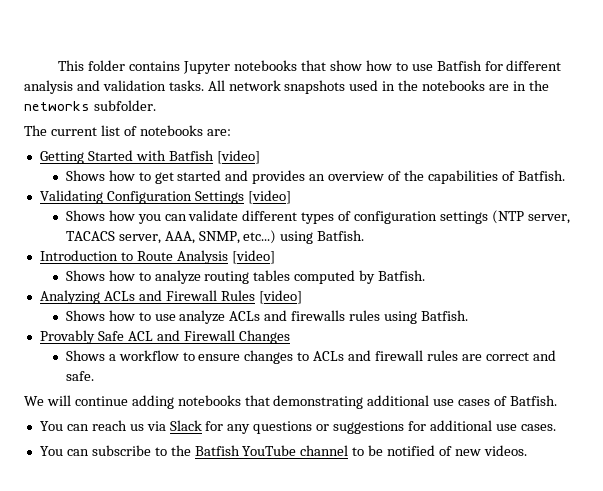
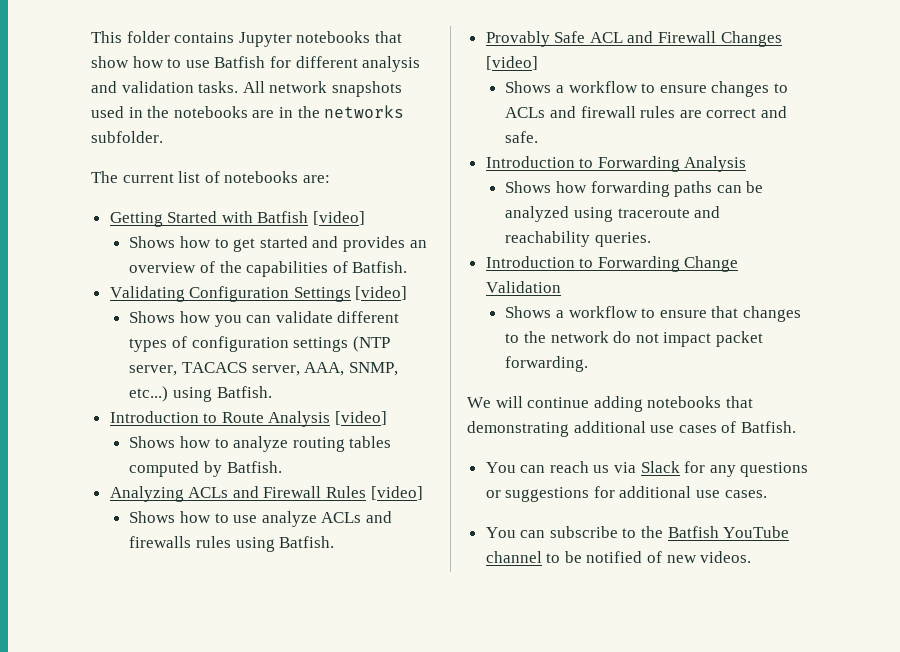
- Provably Safe ACL and Firewall Changes
+ Provably Safe ACL and Firewall Changes [video]
+ Introduction to Forwarding Analysis
+ Shows how forwarding paths can be analyzed using traceroute and reachability queries.
+ Introduction to Forwarding Change Validation
+ Shows a workflow to ensure that changes to the network do not impact packet forwarding.

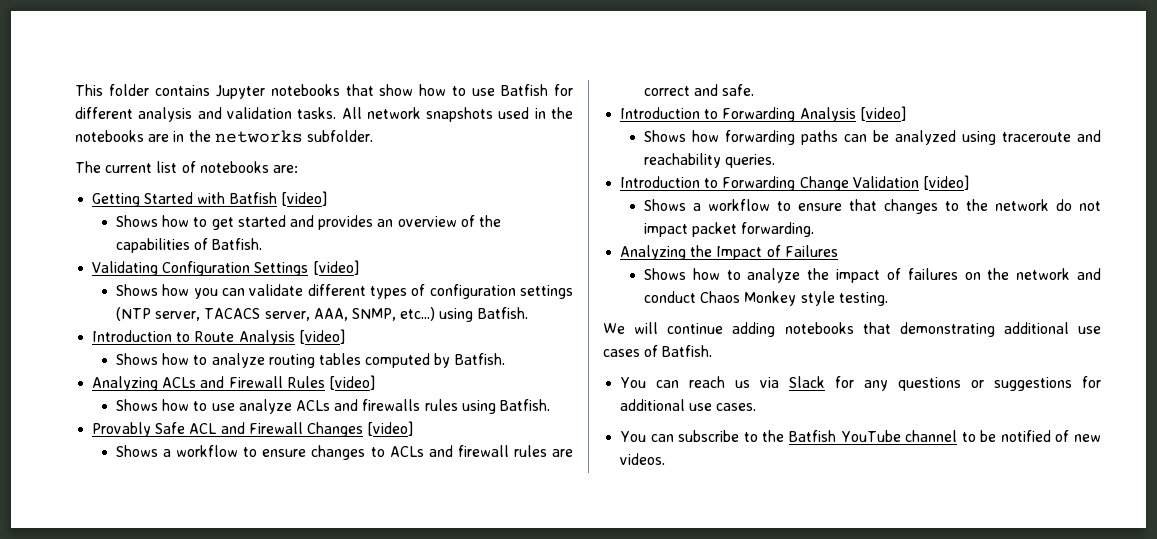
- Introduction to Forwarding Analysis
+ Introduction to Forwarding Analysis [video]
- Introduction to Forwarding Change Validation
+ Introduction to Forwarding Change Validation [video]
+ Analyzing the Impact of Failures
+ Shows how to analyze the impact of failures on the network and conduct Chaos Monkey style testing.

